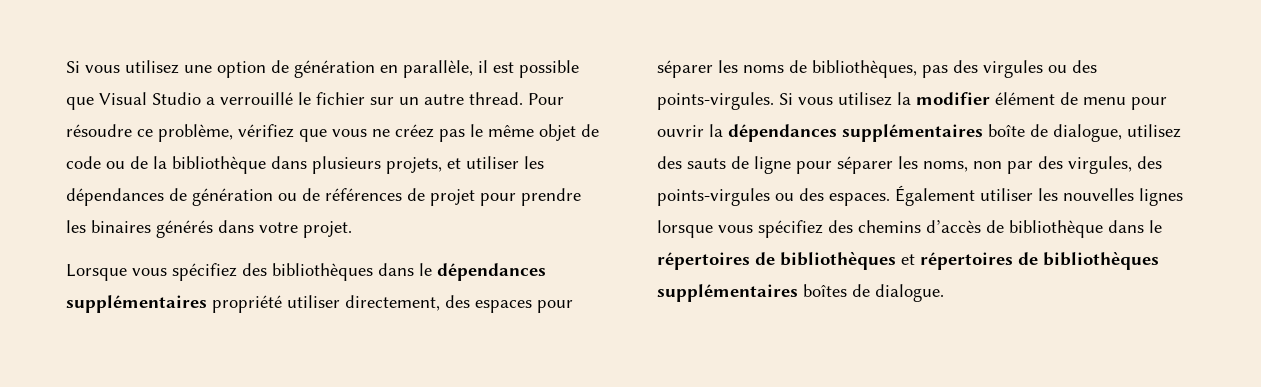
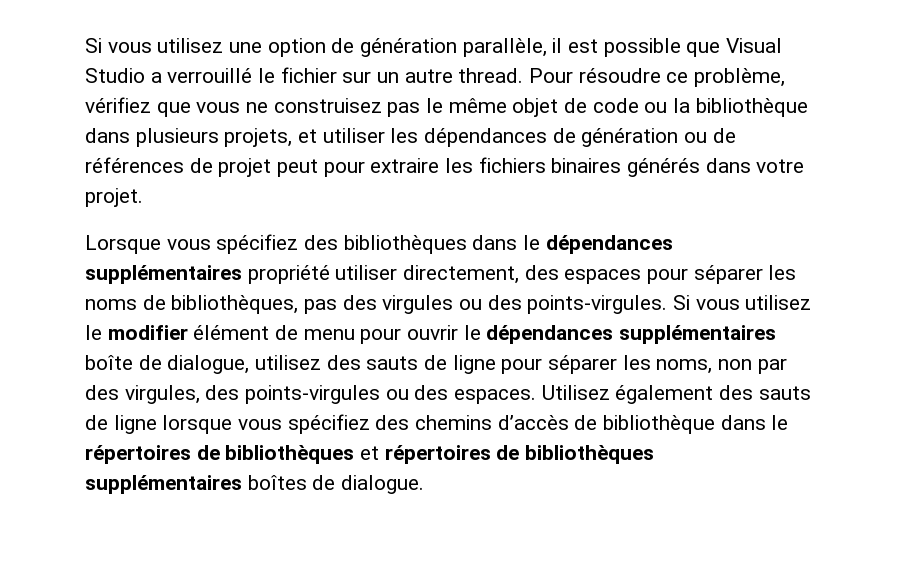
- Si vous utilisez une option de génération en parallèle, il est possible que Visual Studio a verrouillé le fichier sur un autre thread.
+ Si vous utilisez une option de génération parallèle, il est possible que Visual Studio a verrouillé le fichier sur un autre thread.
- Pour résoudre ce problème, vérifiez que vous ne créez pas le même objet de code ou de la bibliothèque dans plusieurs projets, et utiliser les dépendances de génération ou de références de projet pour prendre les binaires générés dans votre projet.
+ Pour résoudre ce problème, vérifiez que vous ne construisez pas le même objet de code ou la bibliothèque dans plusieurs projets, et utiliser les dépendances de génération ou de références de projet peut pour extraire les fichiers binaires générés dans votre projet.
- Si vous utilisez la modifier élément de menu pour ouvrir la dépendances supplémentaires boîte de dialogue, utilisez des sauts de ligne pour séparer les noms, non par des virgules, des points-virgules ou des espaces.
+ Si vous utilisez le modifier élément de menu pour ouvrir le dépendances supplémentaires boîte de dialogue, utilisez des sauts de ligne pour séparer les noms, non par des virgules, des points-virgules ou des espaces.
- Également utiliser les nouvelles lignes lorsque vous spécifiez des chemins d’accès de bibliothèque dans le répertoires de bibliothèques et répertoires de bibliothèques supplémentaires boîtes de dialogue.
+ Utilisez également des sauts de ligne lorsque vous spécifiez des chemins d’accès de bibliothèque dans le répertoires de bibliothèques et répertoires de bibliothèques supplémentaires boîtes de dialogue.

